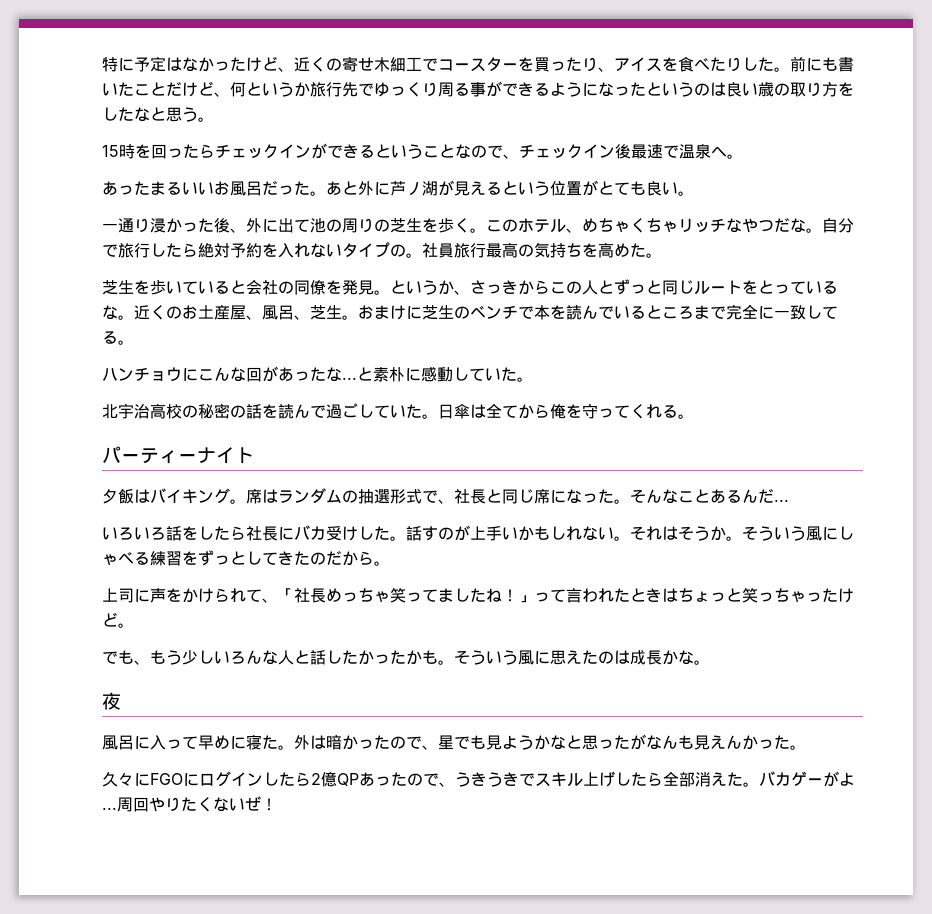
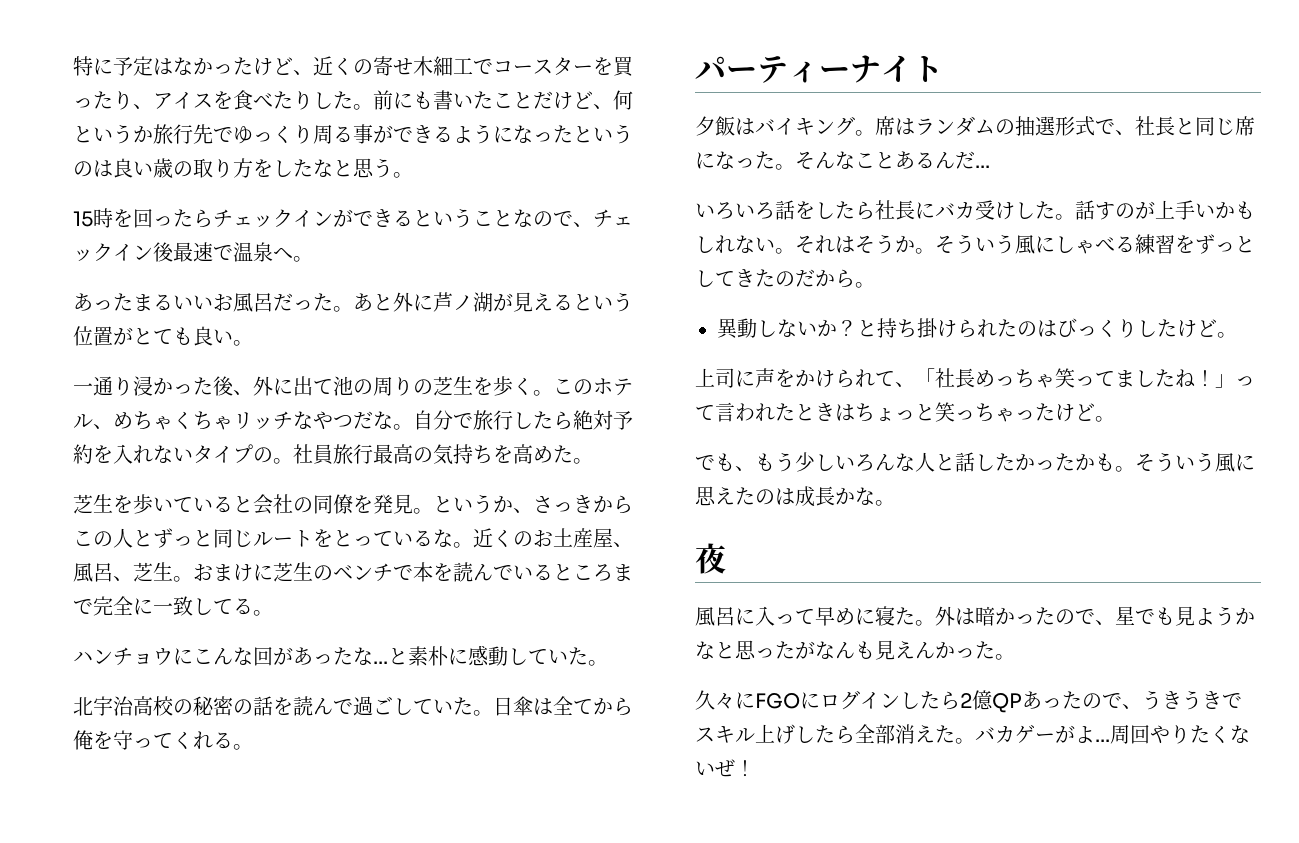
+ 異動しないか？と持ち掛けられたのはびっくりしたけど。

